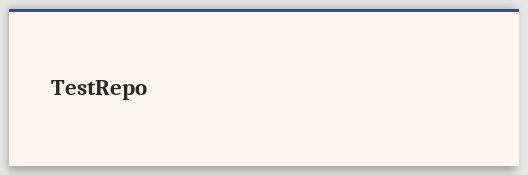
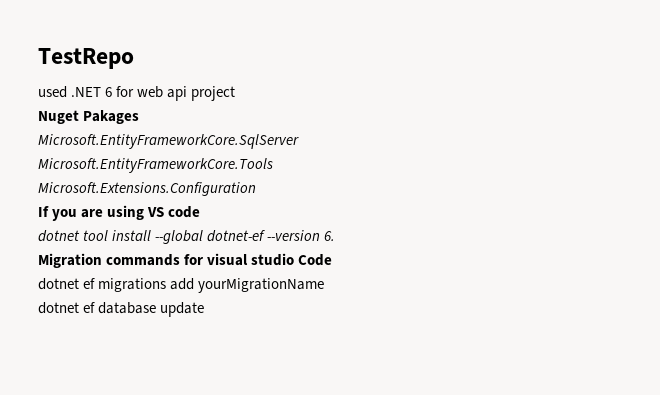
+ used .NET 6 for web api project
+ Nuget Pakages
+ Microsoft.EntityFrameworkCore.SqlServer
+ Microsoft.EntityFrameworkCore.Tools
+ Microsoft.Extensions.Configuration
+ If you are using VS code
+ dotnet tool install --global dotnet-ef --version 6.
+ Migration commands for visual studio Code
+ dotnet ef migrations add yourMigrationName
+ dotnet ef database update

